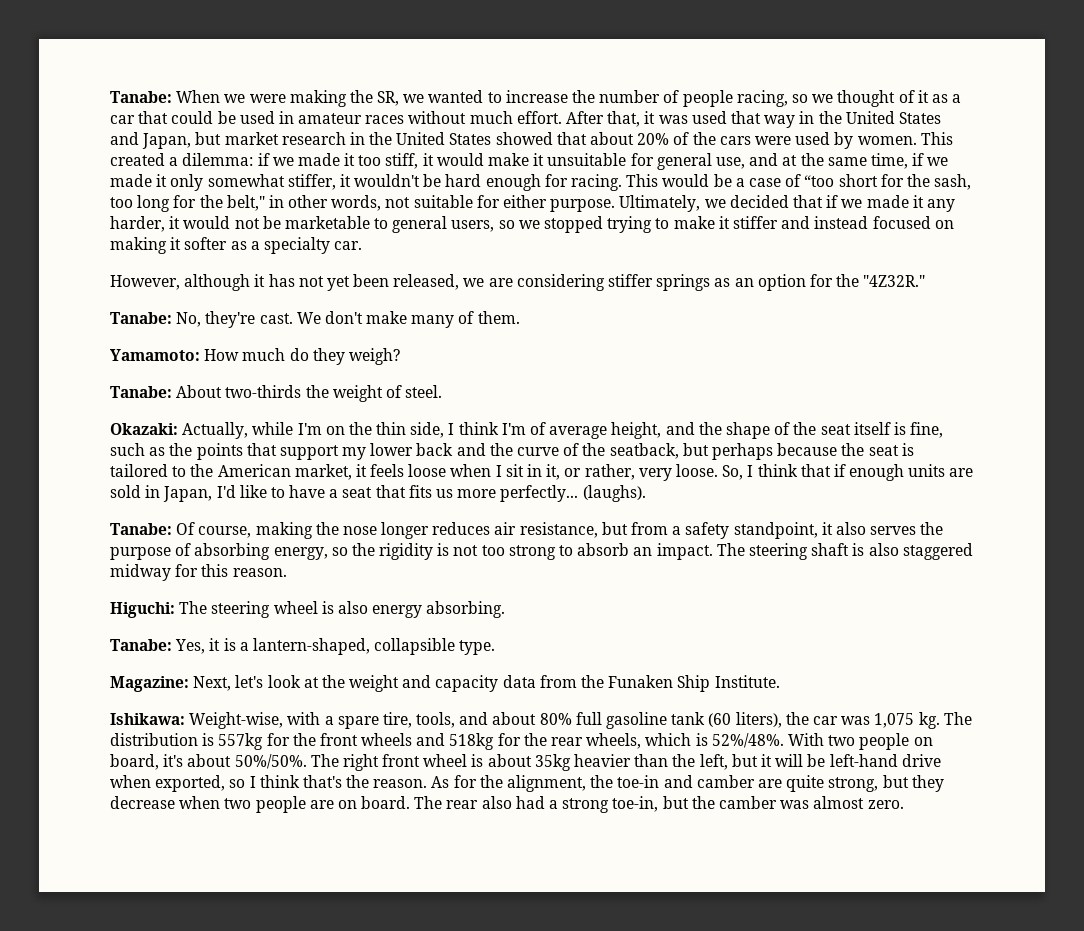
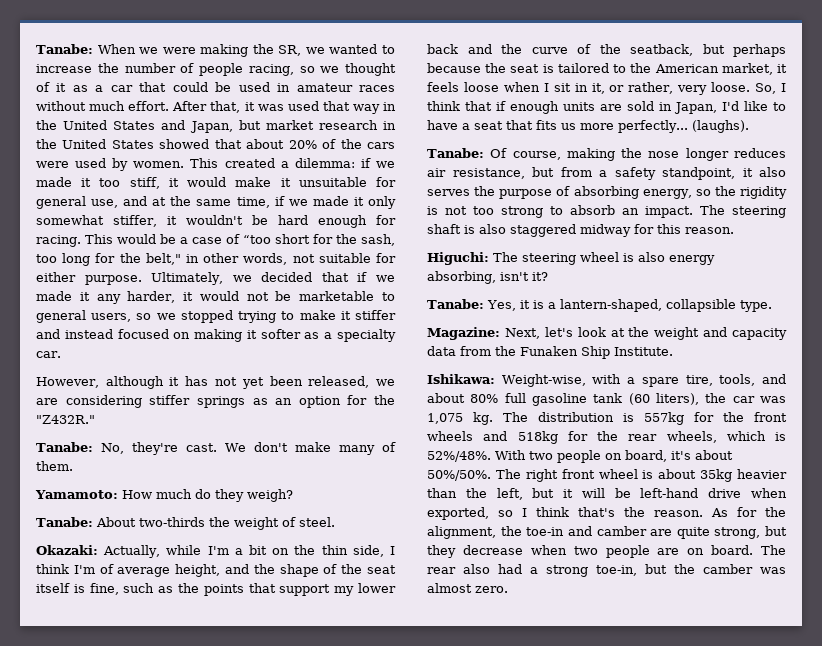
- However, although it has not yet been released, we are considering stiffer springs as an option for the "4Z32R."
+ However, although it has not yet been released, we are considering stiffer springs as an option for the "Z432R."
- Actually, while I'm on the thin side, I think I'm of average height, and the shape of the seat itself is fine, such as the points that support my lower back and the curve of the seatback, but perhaps because the seat is tailored to the American market, it feels loose when I sit in it, or rather, very loose.
+ Actually, while I'm a bit on the thin side, I think I'm of average height, and the shape of the seat itself is fine, such as the points that support my lower back and the curve of the seatback, but perhaps because the seat is tailored to the American market, it feels loose when I sit in it, or rather, very loose.
- Higuchi: The steering wheel is also energy absorbing.
+ Higuchi: The steering wheel is also energy absorbing, isn't it?

